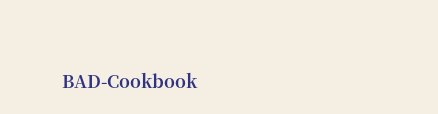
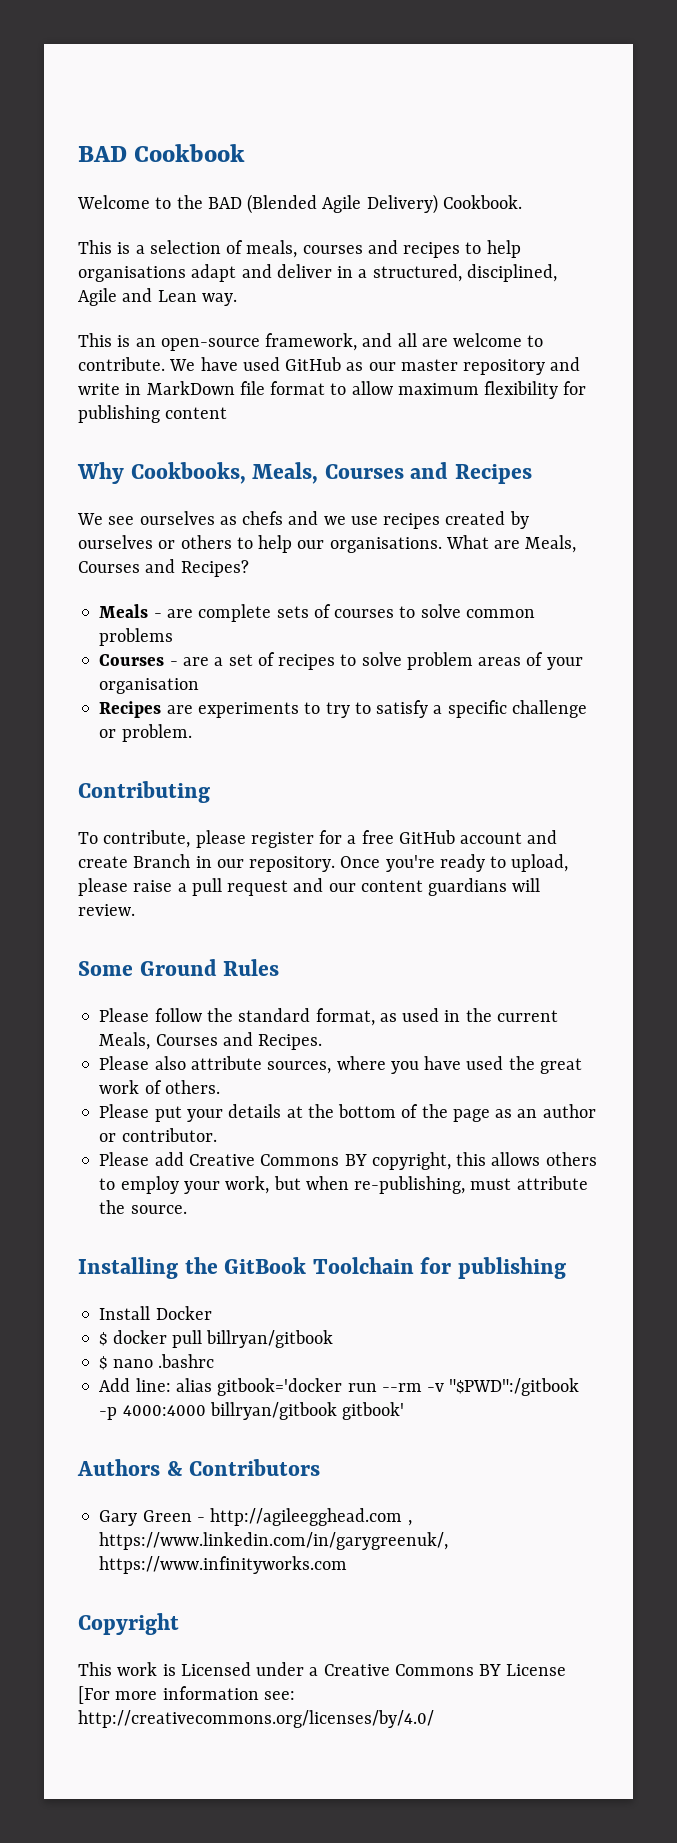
- BAD-Cookbook
+ BAD Cookbook
+ Welcome to the BAD (Blended Agile Delivery) Cookbook.
+ This is a selection of meals, courses and recipes to help organisations adapt and deliver in a structured, disciplined, Agile and Lean way.
+ This is an open-source framework, and all are welcome to contribute. We have used GitHub as our master repository and write in MarkDown file format to allow maximum flexibility for publishing content
+ Why Cookbooks, Meals, Courses and Recipes
+ We see ourselves as chefs and we use recipes created by ourselves or others to help our organisations. What are Meals, Courses and Recipes?
+ Meals - are complete sets of courses to solve common problems
+ Courses - are a set of recipes to solve problem areas of your organisation
+ Recipes are experiments to try to satisfy a specific challenge or problem.
+ Contributing
+ To contribute, please register for a free GitHub account and create Branch in our repository. Once you're ready to upload, please raise a pull request and our content guardians will review.
+ Some Ground Rules
+ Please follow the standard format, as used in the current Meals, Courses and Recipes.
+ Please also attribute sources, where you have used the great work of others.
+ Please put your details at the bottom of the page as an author or contributor.
+ Please add Creative Commons BY copyright, this allows others to employ your work, but when re-publishing, must attribute the source.
+ Installing the GitBook Toolchain for publishing
+ Install Docker
+ $ docker pull billryan/gitbook
+ $ nano .bashrc
+ Add line: alias gitbook='docker run --rm -v "$PWD":/gitbook -p 4000:4000 billryan/gitbook gitbook'
+ Authors & Contributors
+ Gary Green - http://agileegghead.com , https://www.linkedin.com/in/garygreenuk/, https://www.infinityworks.com
+ Copyright
+ This work is Licensed under a Creative Commons BY License [For more information see: http://creativecommons.org/licenses/by/4.0/

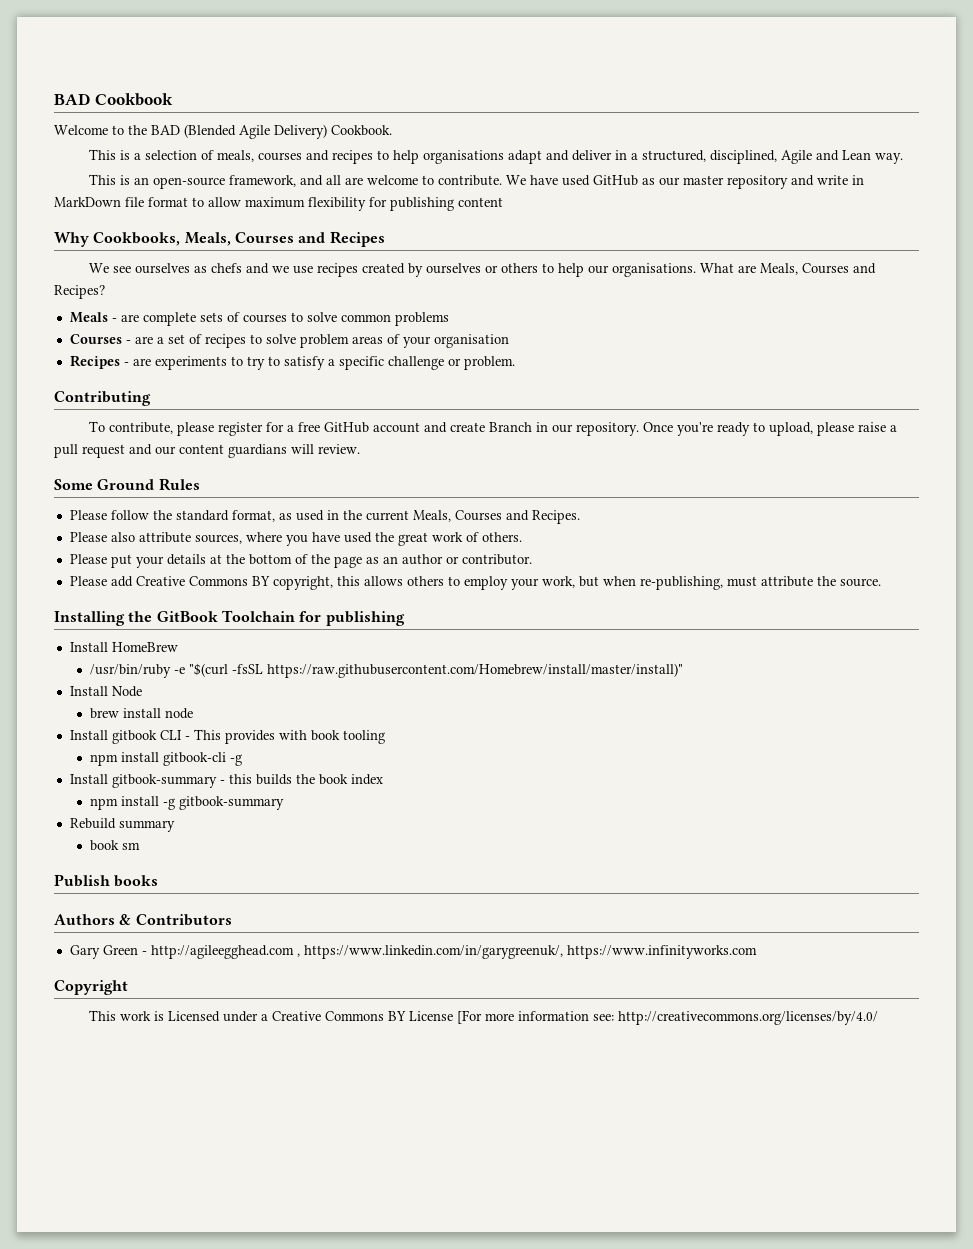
- Recipes are experiments to try to satisfy a specific challenge or problem.
+ Recipes - are experiments to try to satisfy a specific challenge or problem.
- Install Docker
- $ docker pull billryan/gitbook
- $ nano .bashrc
- Add line: alias gitbook='docker run --rm -v "$PWD":/gitbook -p 4000:4000 billryan/gitbook gitbook'
+ Install HomeBrew
+ /usr/bin/ruby -e "$(curl -fsSL https://raw.githubusercontent.com/Homebrew/install/master/install)"
+ Install Node
+ brew install node
+ Install gitbook CLI - This provides with book tooling
+ npm install gitbook-cli -g
+ Install gitbook-summary - this builds the book index
+ npm install -g gitbook-summary
+ Rebuild summary
+ book sm
+ Publish books

